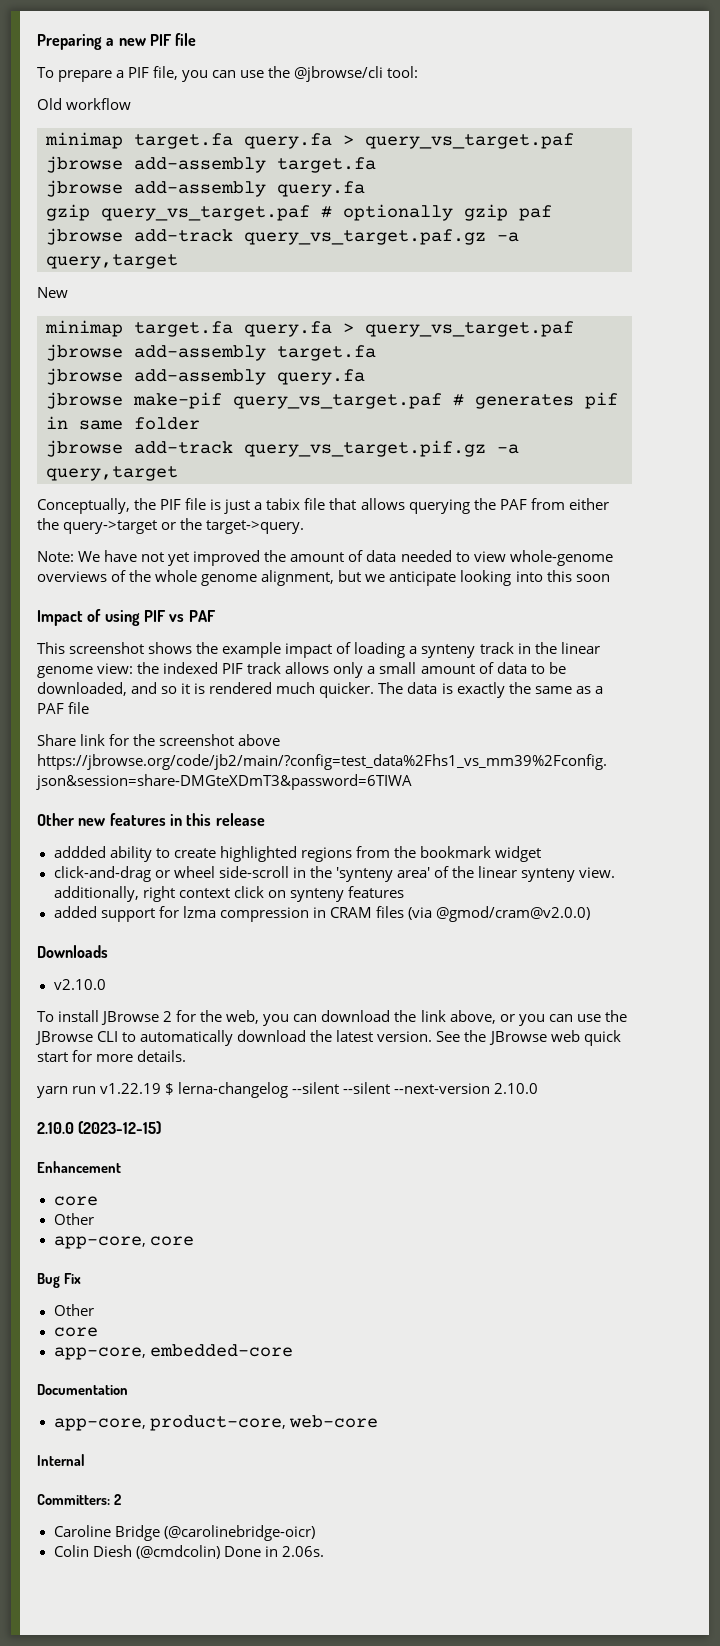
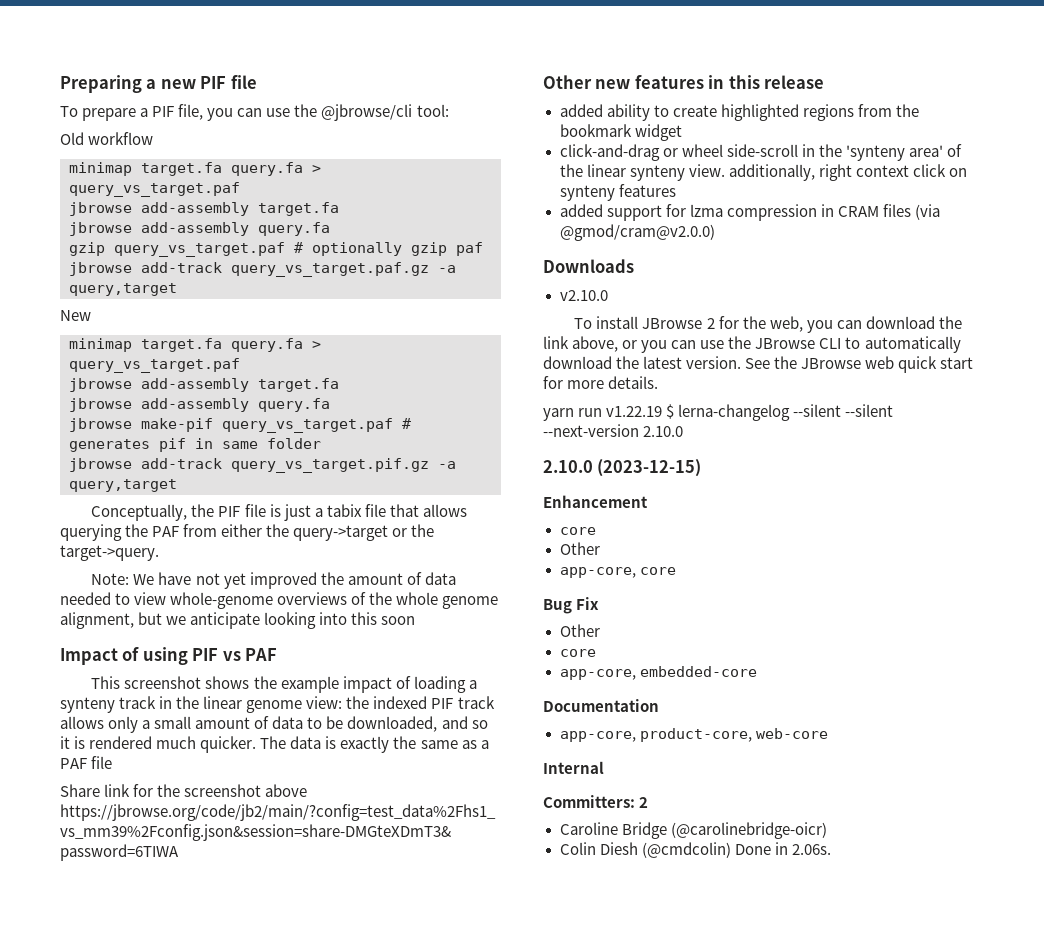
- addded ability to create highlighted regions from the bookmark widget
+ added ability to create highlighted regions from the bookmark widget

